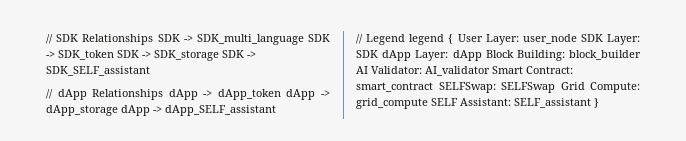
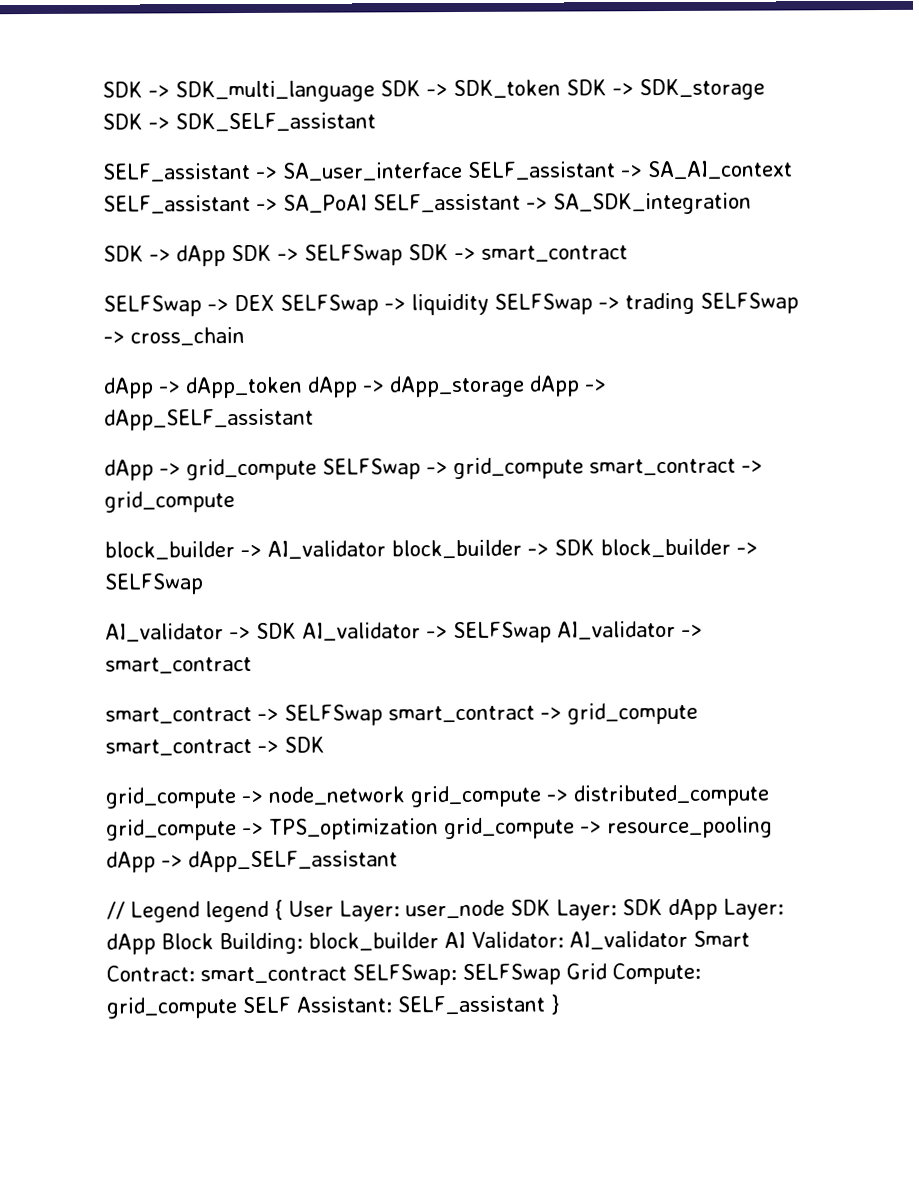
- // SDK Relationships SDK -> SDK_multi_language SDK -> SDK_token SDK -> SDK_storage SDK -> SDK_SELF_assistant
+ SDK -> SDK_multi_language SDK -> SDK_token SDK -> SDK_storage SDK -> SDK_SELF_assistant
- // dApp Relationships dApp -> dApp_token dApp -> dApp_storage dApp -> dApp_SELF_assistant
+ SELF_assistant -> SA_user_interface SELF_assistant -> SA_AI_context SELF_assistant -> SA_PoAI SELF_assistant -> SA_SDK_integration
+ SDK -> dApp SDK -> SELFSwap SDK -> smart_contract
+ SELFSwap -> DEX SELFSwap -> liquidity SELFSwap -> trading SELFSwap -> cross_chain
+ dApp -> dApp_token dApp -> dApp_storage dApp -> dApp_SELF_assistant
+ dApp -> grid_compute SELFSwap -> grid_compute smart_contract -> grid_compute
+ block_builder -> AI_validator block_builder -> SDK block_builder -> SELFSwap
+ AI_validator -> SDK AI_validator -> SELFSwap AI_validator -> smart_contract
+ smart_contract -> SELFSwap smart_contract -> grid_compute smart_contract -> SDK
+ grid_compute -> node_network grid_compute -> distributed_compute grid_compute -> TPS_optimization grid_compute -> resource_pooling dApp -> dApp_SELF_assistant

